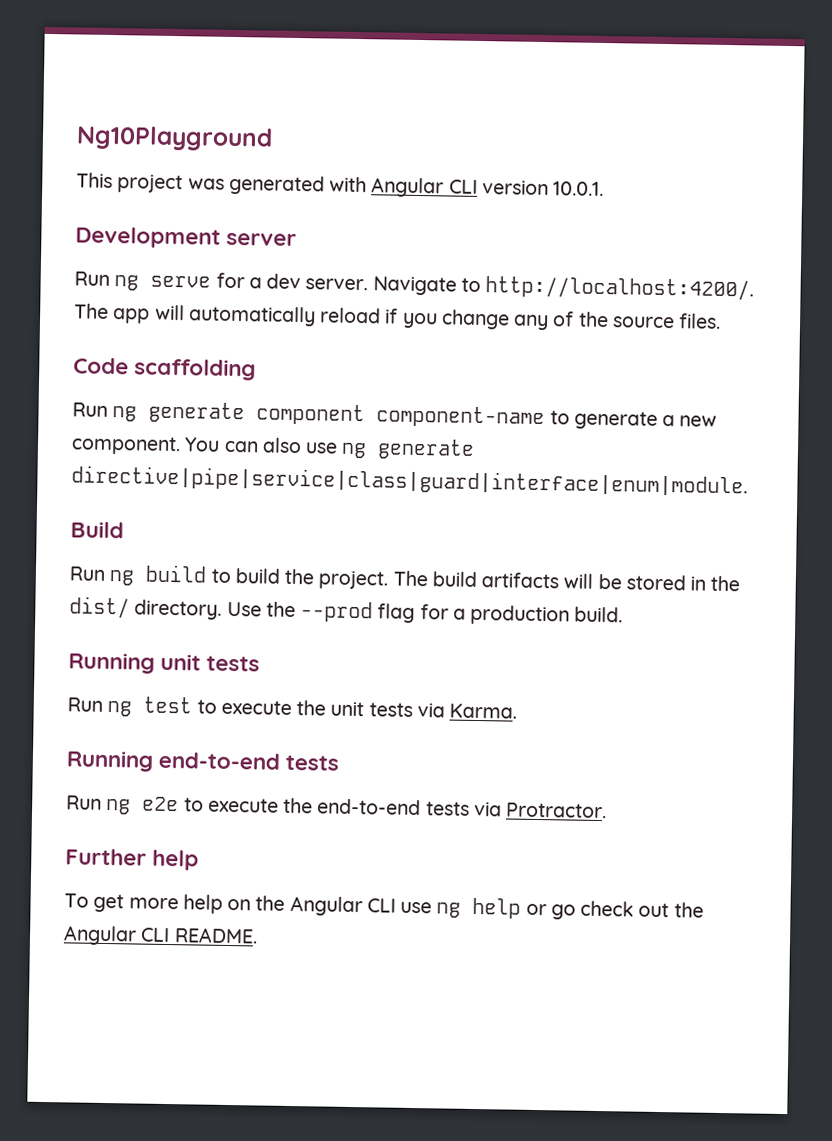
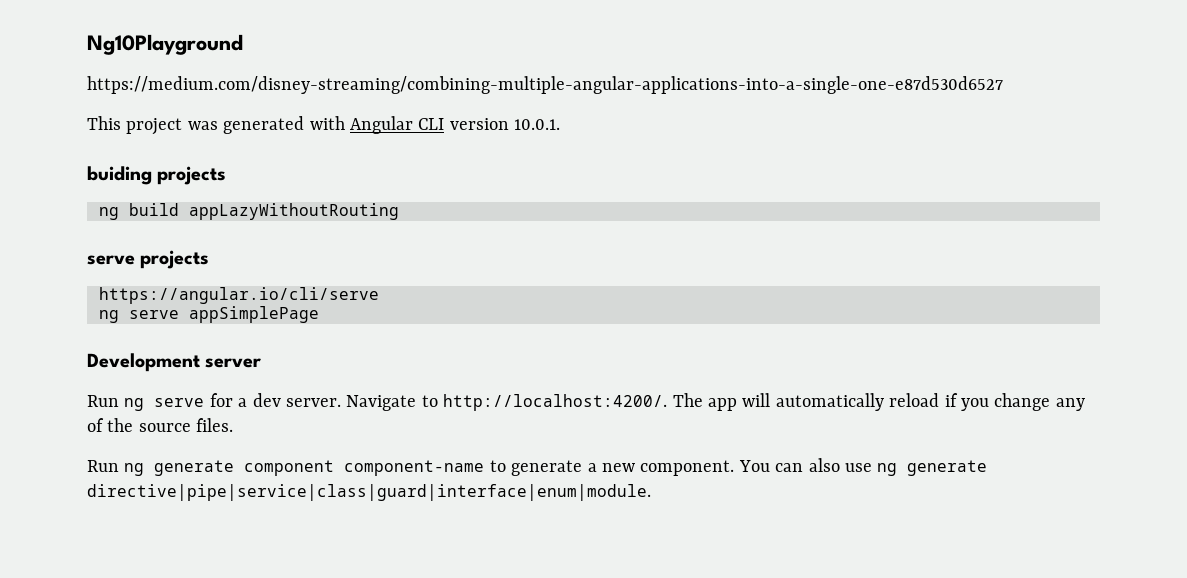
+ https://medium.com/disney-streaming/combining-multiple-angular-applications-into-a-single-one-e87d530d6527
+ buiding projects
+ ng build appLazyWithoutRouting
+ serve projects
+ https://angular.io/cli/serve
+ ng serve appSimplePage
- Code scaffolding
- Build
- Run ng build to build the project. The build artifacts will be stored in the dist/ directory. Use the --prod flag for a production build.
- Running unit tests
- Run ng test to execute the unit tests via Karma.
- Running end-to-end tests
- Run ng e2e to execute the end-to-end tests via Protractor.
- Further help
- To get more help on the Angular CLI use ng help or go check out the Angular CLI README.

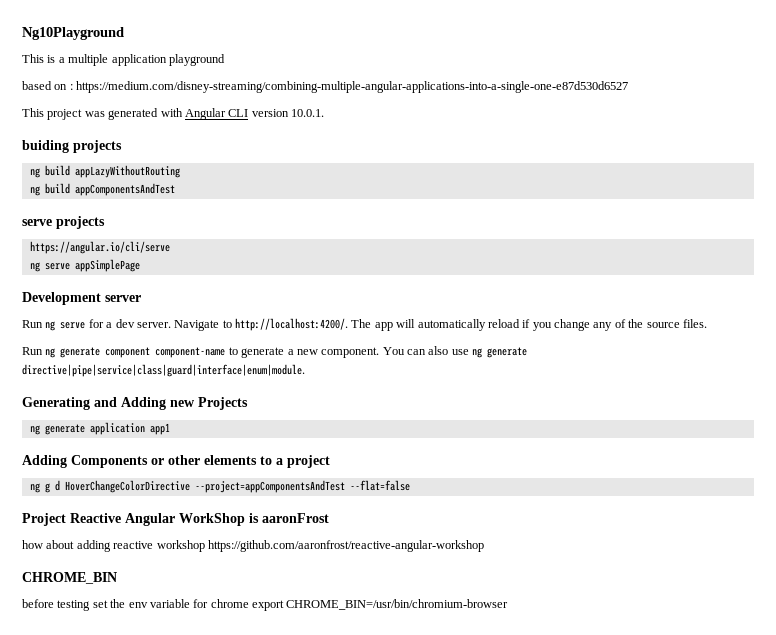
- https://medium.com/disney-streaming/combining-multiple-angular-applications-into-a-single-one-e87d530d6527
+ This is a multiple application playground
+ based on : https://medium.com/disney-streaming/combining-multiple-angular-applications-into-a-single-one-e87d530d6527
+ ng build appComponentsAndTest
+ Generating and Adding new Projects
+ ng generate application app1
+ Adding Components or other elements to a project
+ ng g d HoverChangeColorDirective --project=appComponentsAndTest --flat=false
+ Project Reactive Angular WorkShop is aaronFrost
+ how about adding reactive workshop https://github.com/aaronfrost/reactive-angular-workshop
+ CHROME_BIN
+ before testing set the env variable for chrome export CHROME_BIN=/usr/bin/chromium-browser

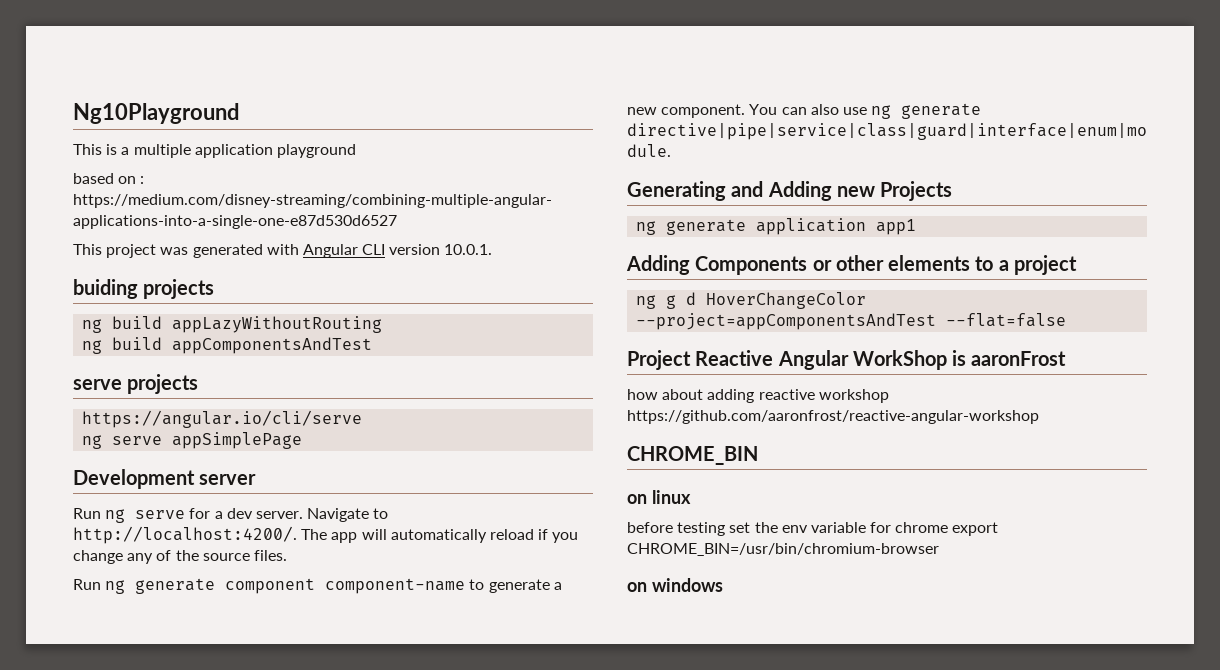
- ng g d HoverChangeColorDirective --project=appComponentsAndTest --flat=false
+ ng g d HoverChangeColor --project=appComponentsAndTest --flat=false
+ on linux
+ on windows

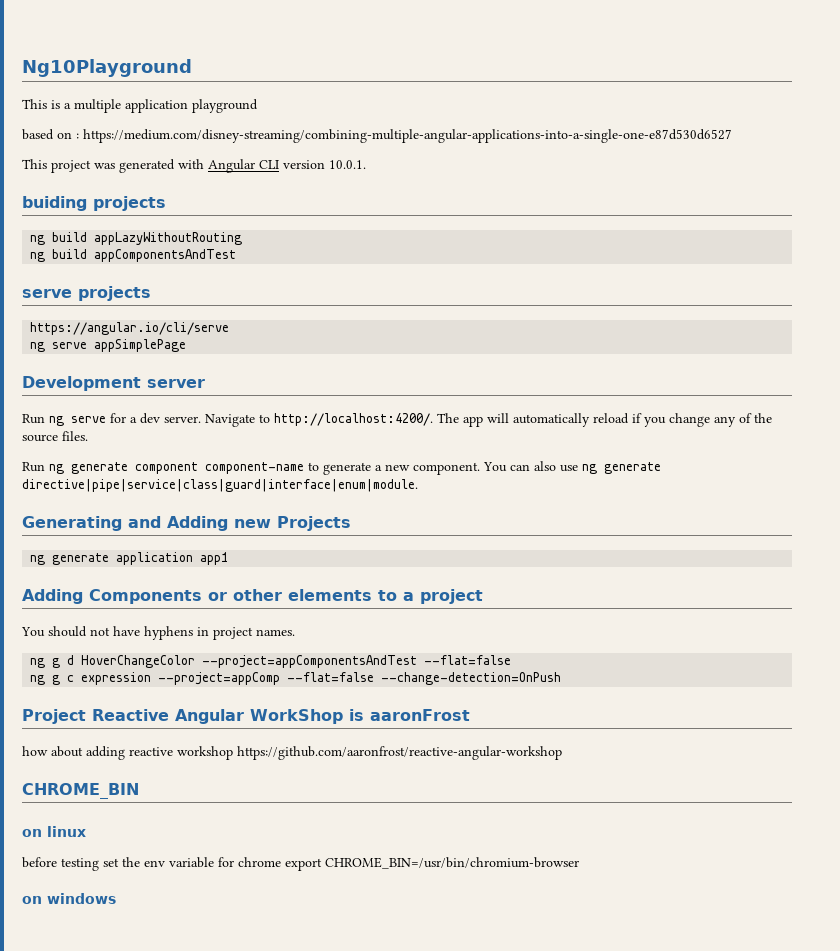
+ You should not have hyphens in project names.
+ ng g c expression --project=appComp --flat=false --change-detection=OnPush

